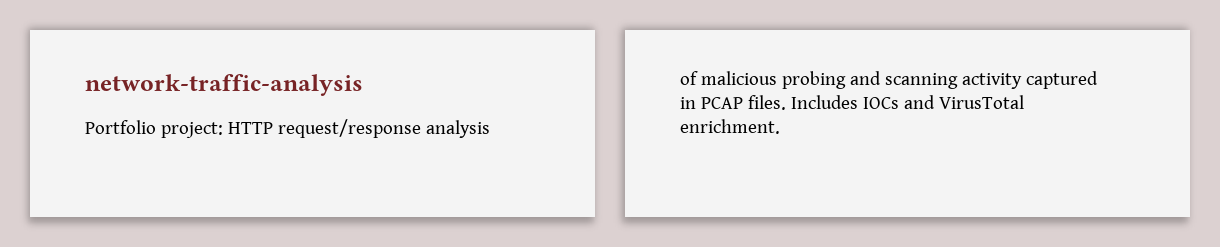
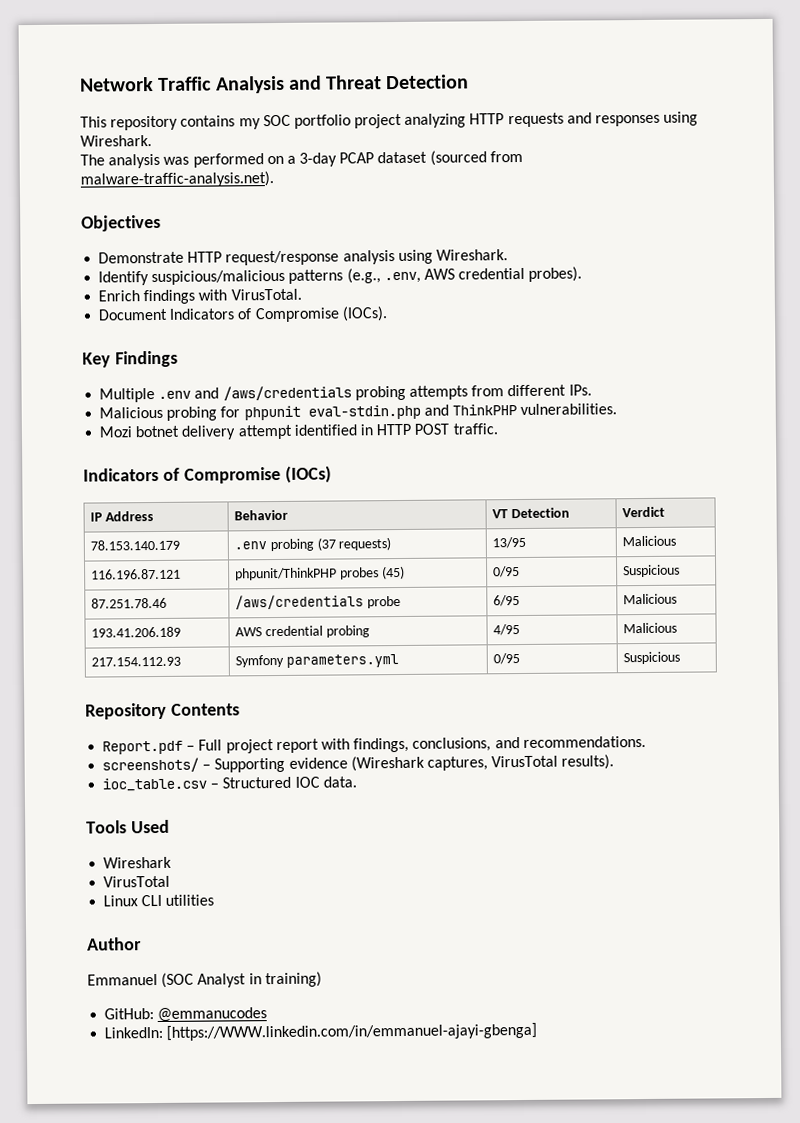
- network-traffic-analysis
- Portfolio project: HTTP request/response analysis of malicious probing and scanning activity captured in PCAP files. Includes IOCs and VirusTotal enrichment.
+ Network Traffic Analysis and Threat Detection
+ This repository contains my SOC portfolio project analyzing HTTP requests and responses using Wireshark.
+ The analysis was performed on a 3-day PCAP dataset (sourced from malware-traffic-analysis.net).
+ Objectives
+ Demonstrate HTTP request/response analysis using Wireshark.
+ Identify suspicious/malicious patterns (e.g., .env, AWS credential probes).
+ Enrich findings with VirusTotal.
+ Document Indicators of Compromise (IOCs).
+ Key Findings
+ Multiple .env and /aws/credentials probing attempts from different IPs.
+ Malicious probing for phpunit eval-stdin.php and ThinkPHP vulnerabilities.
+ Mozi botnet delivery attempt identified in HTTP POST traffic.
+ Indicators of Compromise (IOCs)
+ IP Address | Behavior | VT Detection | Verdict
+ 78.153.140.179 | .env probing (37 requests) | 13/95 | Malicious
+ 116.196.87.121 | phpunit/ThinkPHP probes (45) | 0/95 | Suspicious
+ 87.251.78.46 | /aws/credentials probe | 6/95 | Malicious
+ 193.41.206.189 | AWS credential probing | 4/95 | Malicious
+ 217.154.112.93 | Symfony parameters.yml | 0/95 | Suspicious
+ Repository Contents
+ Report.pdf – Full project report with findings, conclusions, and recommendations.
+ screenshots/ – Supporting evidence (Wireshark captures, VirusTotal results).
+ ioc_table.csv – Structured IOC data.
+ Tools Used
+ Wireshark
+ VirusTotal
+ Linux CLI utilities
+ Author
+ Emmanuel (SOC Analyst in training)
+ GitHub: @emmanucodes
+ LinkedIn: [https://WWW.linkedin.com/in/emmanuel-ajayi-gbenga]

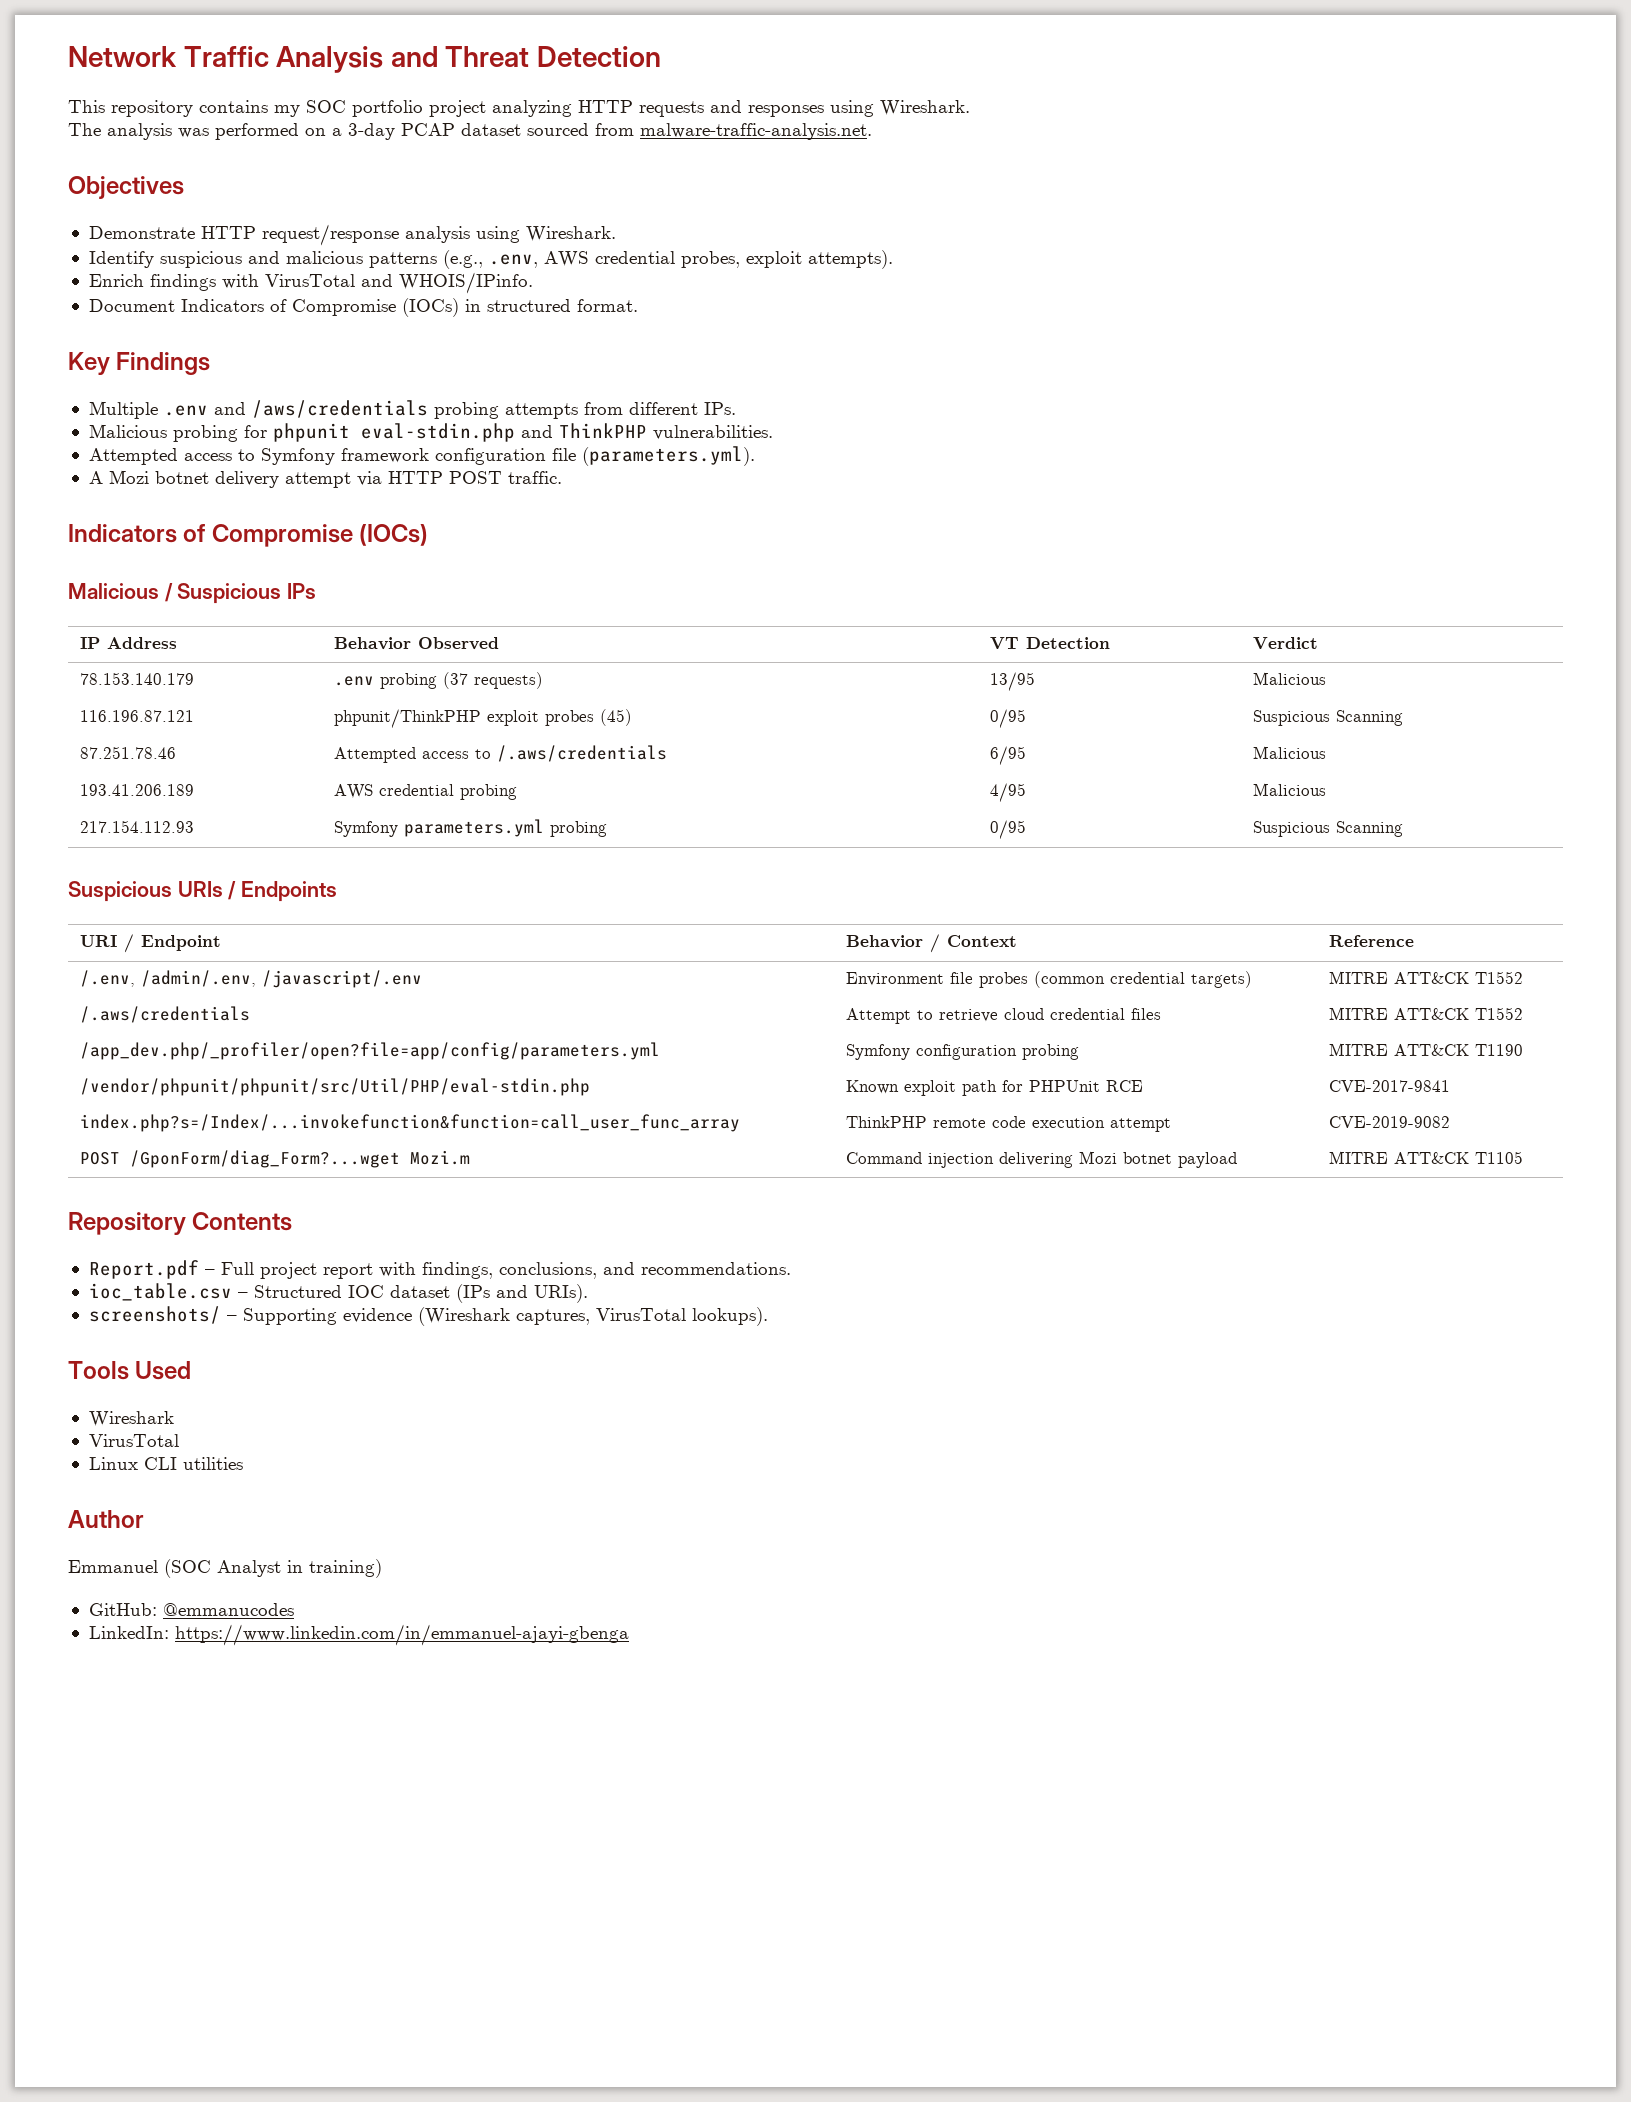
- The analysis was performed on a 3-day PCAP dataset (sourced from malware-traffic-analysis.net).
+ The analysis was performed on a 3-day PCAP dataset sourced from malware-traffic-analysis.net.
- Identify suspicious/malicious patterns (e.g., .env, AWS credential probes).
+ Identify suspicious and malicious patterns (e.g., .env, AWS credential probes, exploit attempts).
- Enrich findings with VirusTotal.
+ Enrich findings with VirusTotal and WHOIS/IPinfo.
- Document Indicators of Compromise (IOCs).
+ Document Indicators of Compromise (IOCs) in structured format.
- Mozi botnet delivery attempt identified in HTTP POST traffic.
+ Attempted access to Symfony framework configuration file (parameters.yml).
+ A Mozi botnet delivery attempt via HTTP POST traffic.
+ Malicious / Suspicious IPs
- IP Address | Behavior | VT Detection | Verdict
+ IP Address | Behavior Observed | VT Detection | Verdict
- 116.196.87.121 | phpunit/ThinkPHP probes (45) | 0/95 | Suspicious
+ 116.196.87.121 | phpunit/ThinkPHP exploit probes (45) | 0/95 | Suspicious Scanning
- 87.251.78.46 | /aws/credentials probe | 6/95 | Malicious
+ 87.251.78.46 | Attempted access to /.aws/credentials | 6/95 | Malicious
- 217.154.112.93 | Symfony parameters.yml | 0/95 | Suspicious
+ 217.154.112.93 | Symfony parameters.yml probing | 0/95 | Suspicious Scanning
+ Suspicious URIs / Endpoints
+ URI / Endpoint | Behavior / Context | Reference
+ /.env, /admin/.env, /javascript/.env | Environment file probes (common credential targets) | MITRE ATT&CK T1552
+ /.aws/credentials | Attempt to retrieve cloud credential files | MITRE ATT&CK T1552
+ /app_dev.php/_profiler/open?file=app/config/parameters.yml | Symfony configuration probing | MITRE ATT&CK T1190
+ /vendor/phpunit/phpunit/src/Util/PHP/eval-stdin.php | Known exploit path for PHPUnit RCE | CVE-2017-9841
+ index.php?s=/Index/...invokefunction&function=call_user_func_array | ThinkPHP remote code execution attempt | CVE-2019-9082
+ POST /GponForm/diag_Form?...wget Mozi.m | Command injection delivering Mozi botnet payload | MITRE ATT&CK T1105
+ ioc_table.csv – Structured IOC dataset (IPs and URIs).
- screenshots/ – Supporting evidence (Wireshark captures, VirusTotal results).
- ioc_table.csv – Structured IOC data.
+ screenshots/ – Supporting evidence (Wireshark captures, VirusTotal lookups).
- LinkedIn: [https://WWW.linkedin.com/in/emmanuel-ajayi-gbenga]
+ LinkedIn: https://www.linkedin.com/in/emmanuel-ajayi-gbenga

